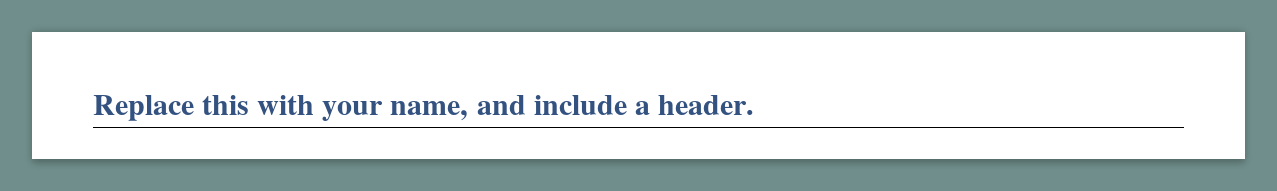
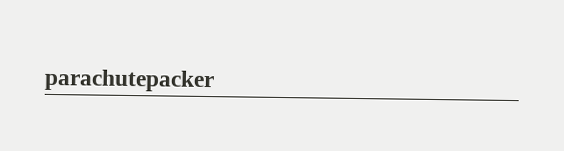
- Replace this with your name, and include a header.
+ parachutepacker

